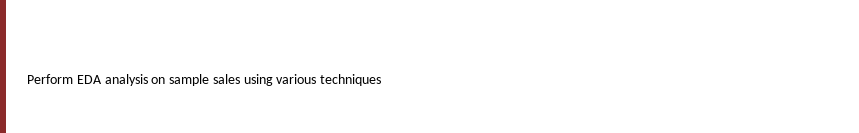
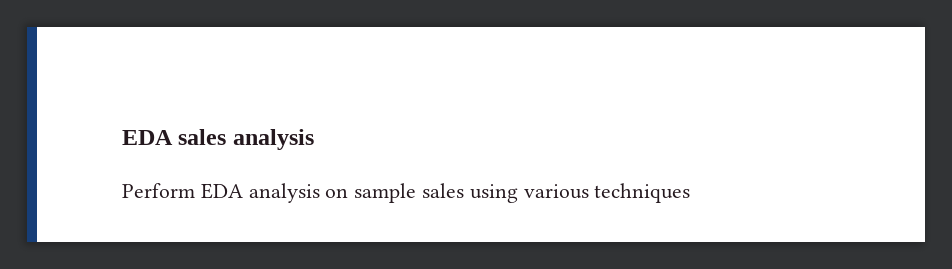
+ EDA sales analysis

